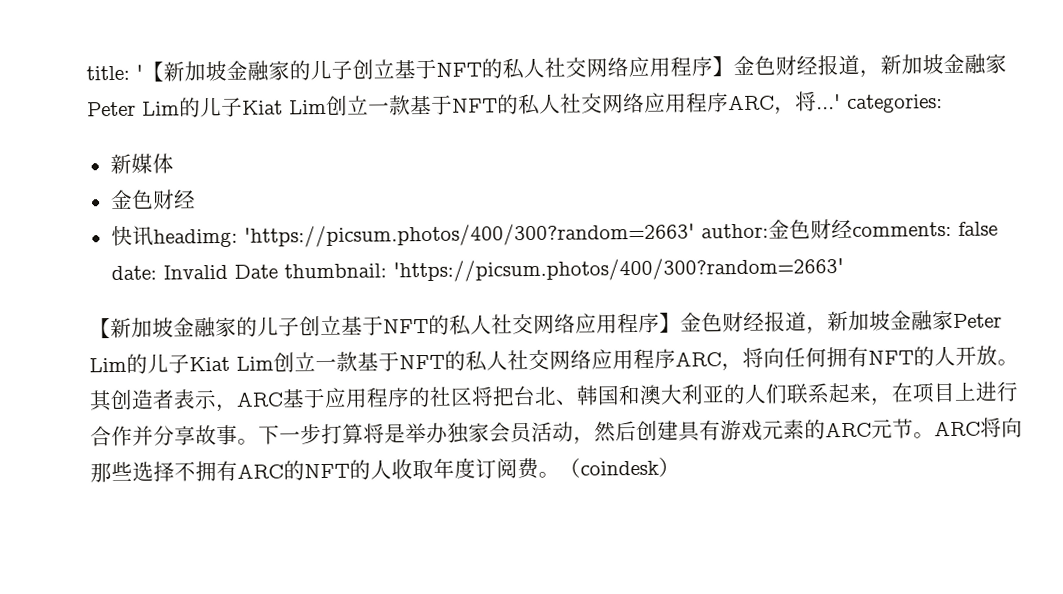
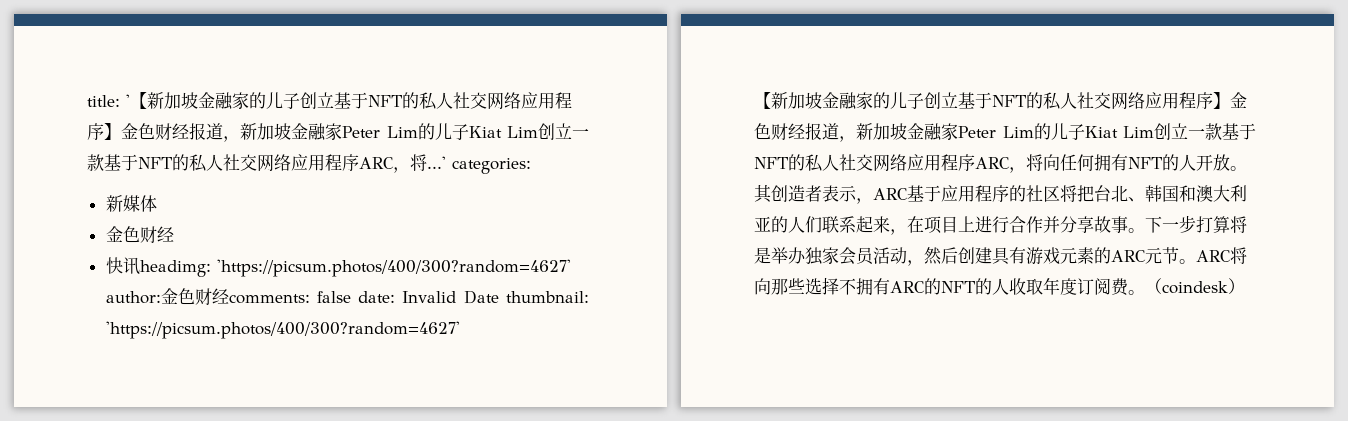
- 快讯headimg: 'https://picsum.photos/400/300?random=2663' author:金色财经comments: false date: Invalid Date thumbnail: 'https://picsum.photos/400/300?random=2663'
+ 快讯headimg: 'https://picsum.photos/400/300?random=4627' author:金色财经comments: false date: Invalid Date thumbnail: 'https://picsum.photos/400/300?random=4627'

